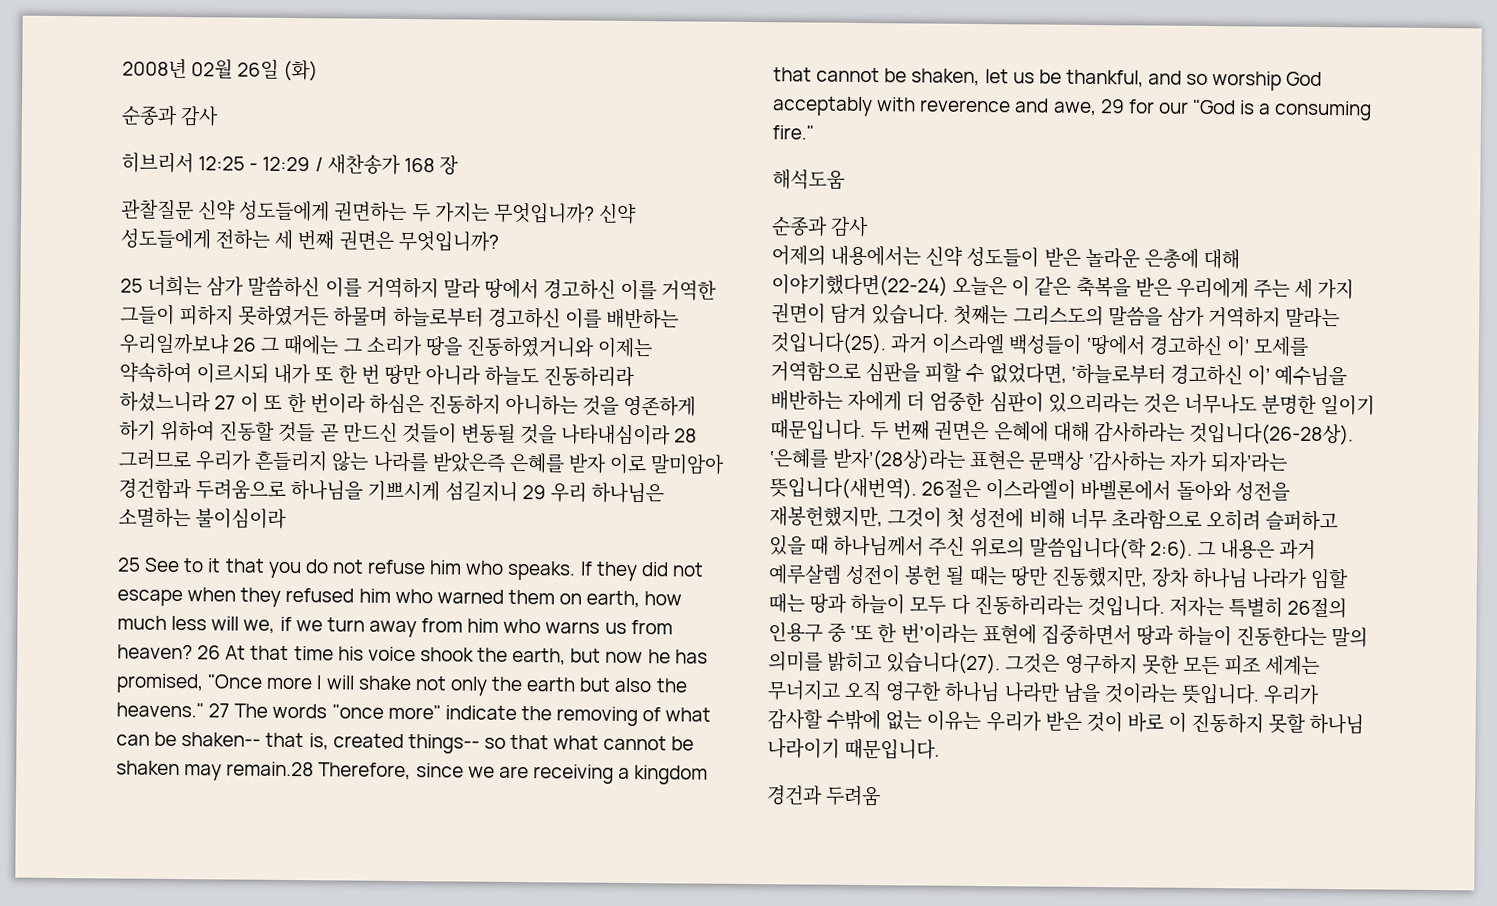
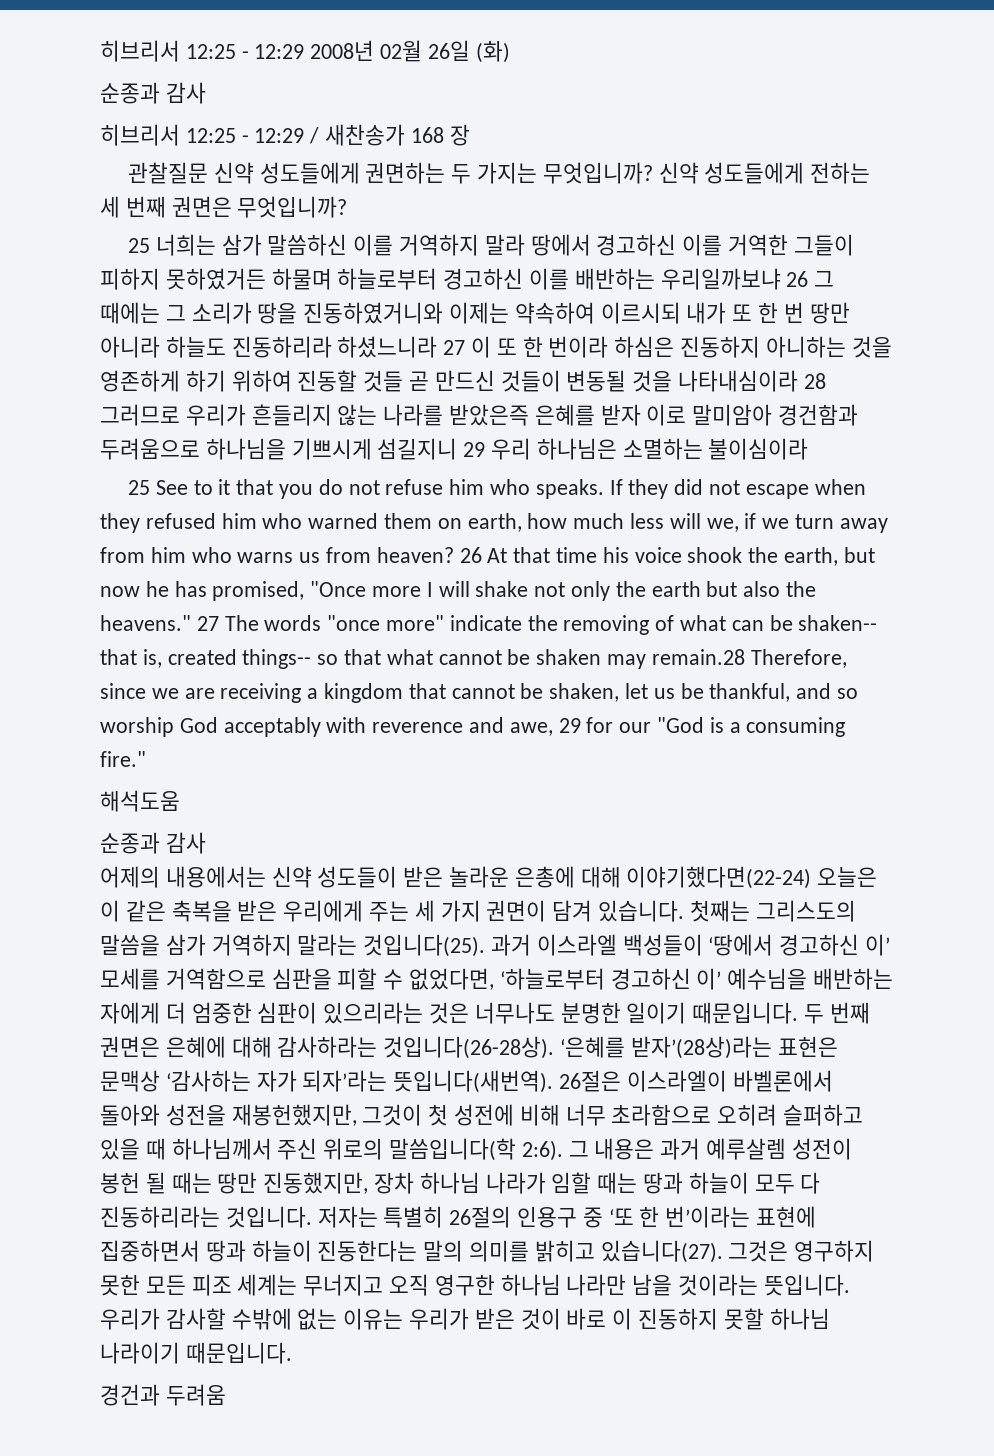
- 2008년 02월 26일 (화)
+ 히브리서 12:25 - 12:29 2008년 02월 26일 (화)

